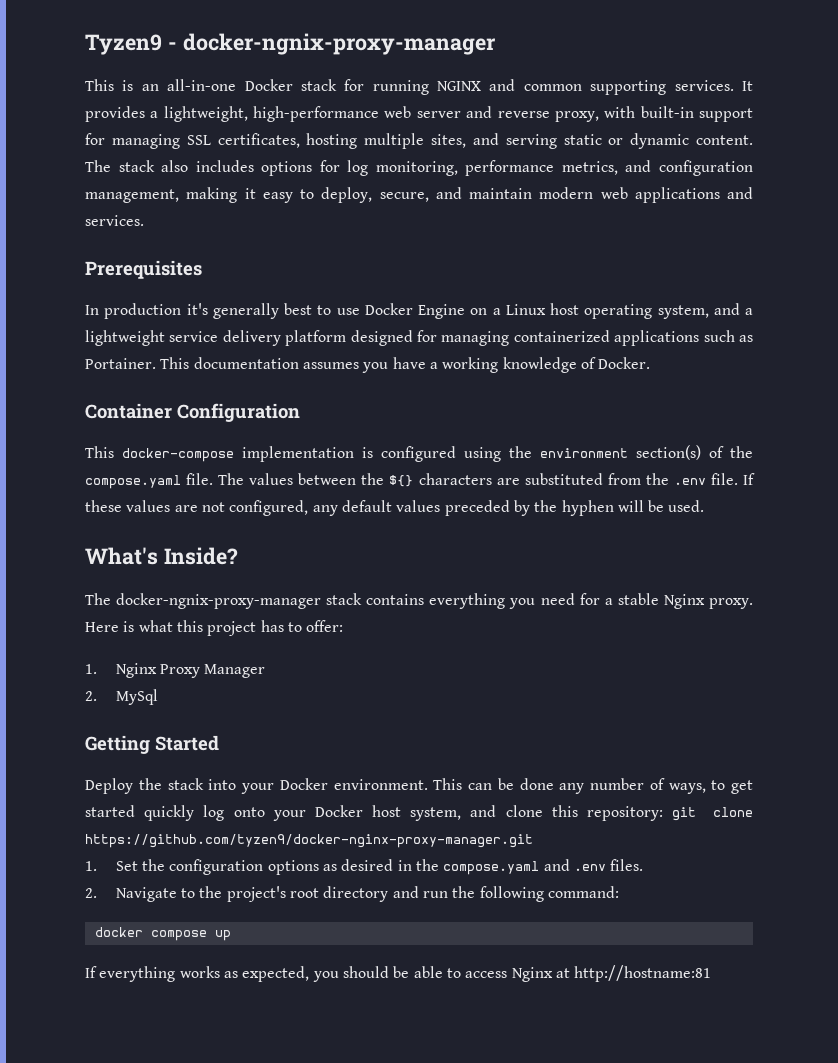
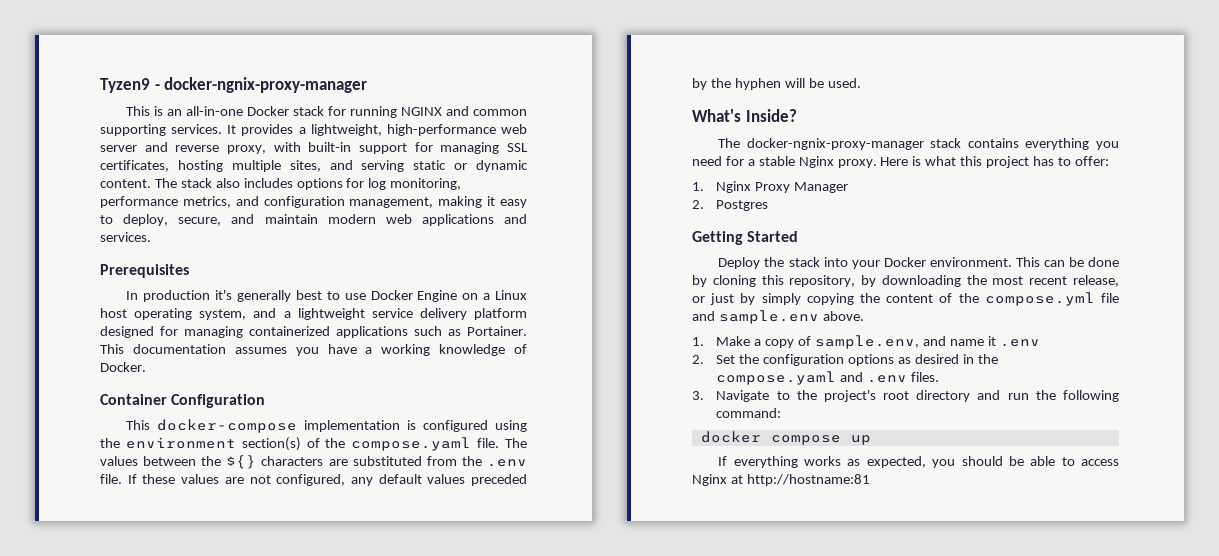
- 2. MySql
+ 2. Postgres
- This can be done any number of ways, to get started quickly log onto your Docker host system, and clone this repository: git clone https://github.com/tyzen9/docker-nginx-proxy-manager.git
- 1. Set the configuration options as desired in the compose.yaml and .env files.
+ This can be done by cloning this repository, by downloading the most recent release, or just by simply copying the content of the compose.yml file and sample.env above.
+ 1. Make a copy of sample.env, and name it .env
+ 2. Set the configuration options as desired in the compose.yaml and .env files.
- 2. Navigate to the project's root directory and run the following command:
+ 3. Navigate to the project's root directory and run the following command:

